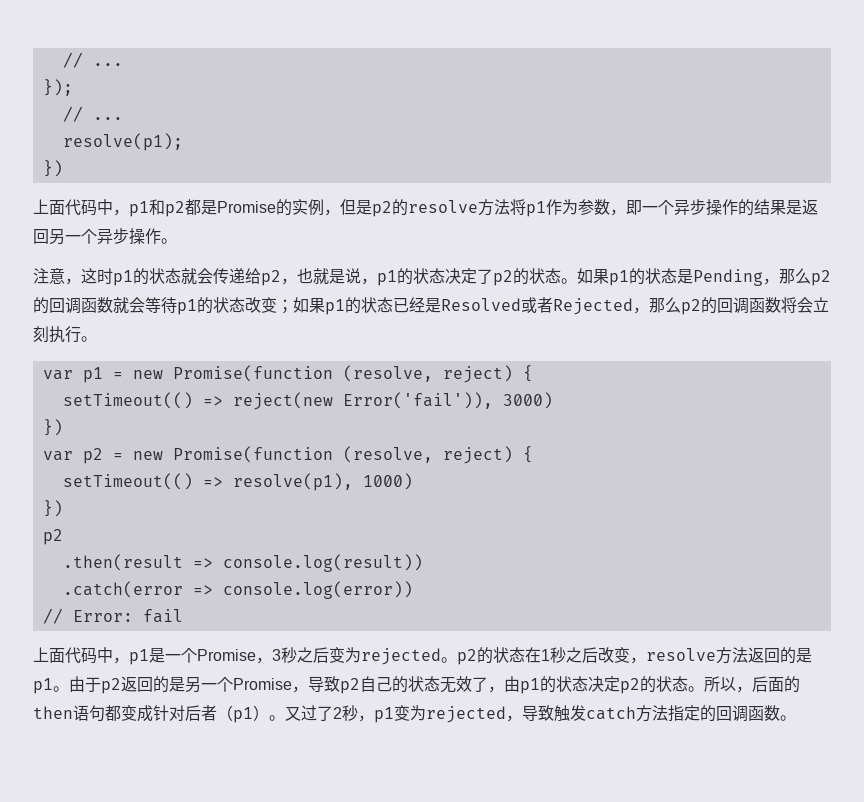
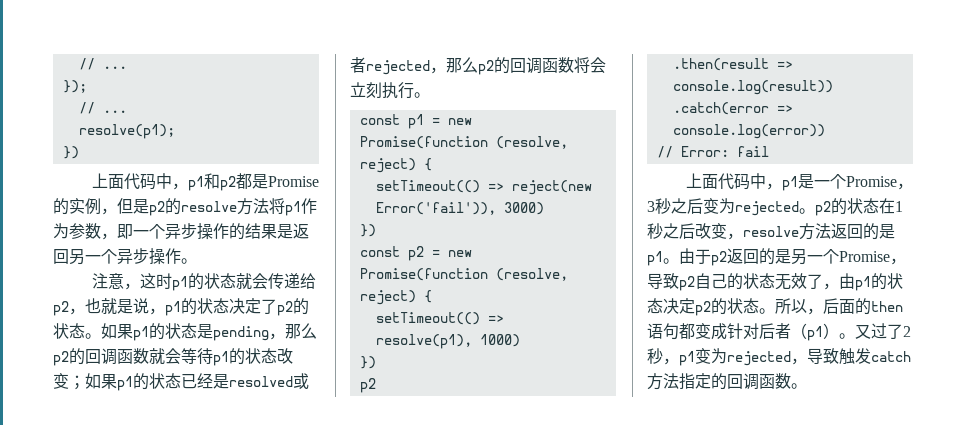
- 如果p1的状态是Pending，那么p2的回调函数就会等待p1的状态改变；如果p1的状态已经是Resolved或者Rejected，那么p2的回调函数将会立刻执行。
+ 如果p1的状态是pending，那么p2的回调函数就会等待p1的状态改变；如果p1的状态已经是resolved或者rejected，那么p2的回调函数将会立刻执行。
- var p1 = new Promise(function (resolve, reject) {
+ const p1 = new Promise(function (resolve, reject) {
- var p2 = new Promise(function (resolve, reject) {
+ const p2 = new Promise(function (resolve, reject) {

